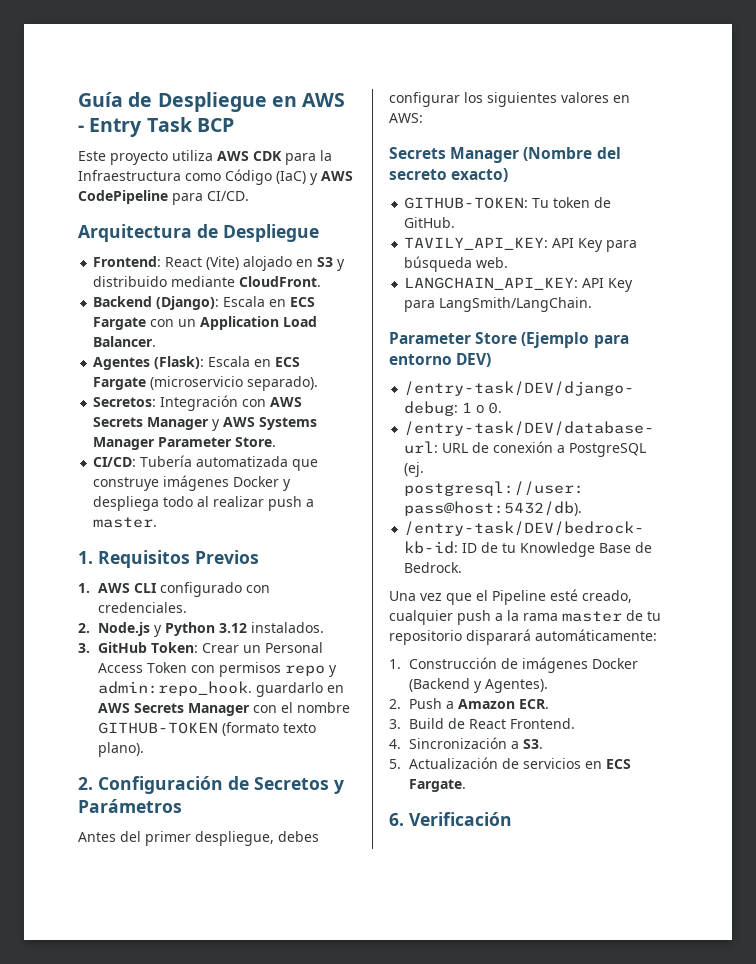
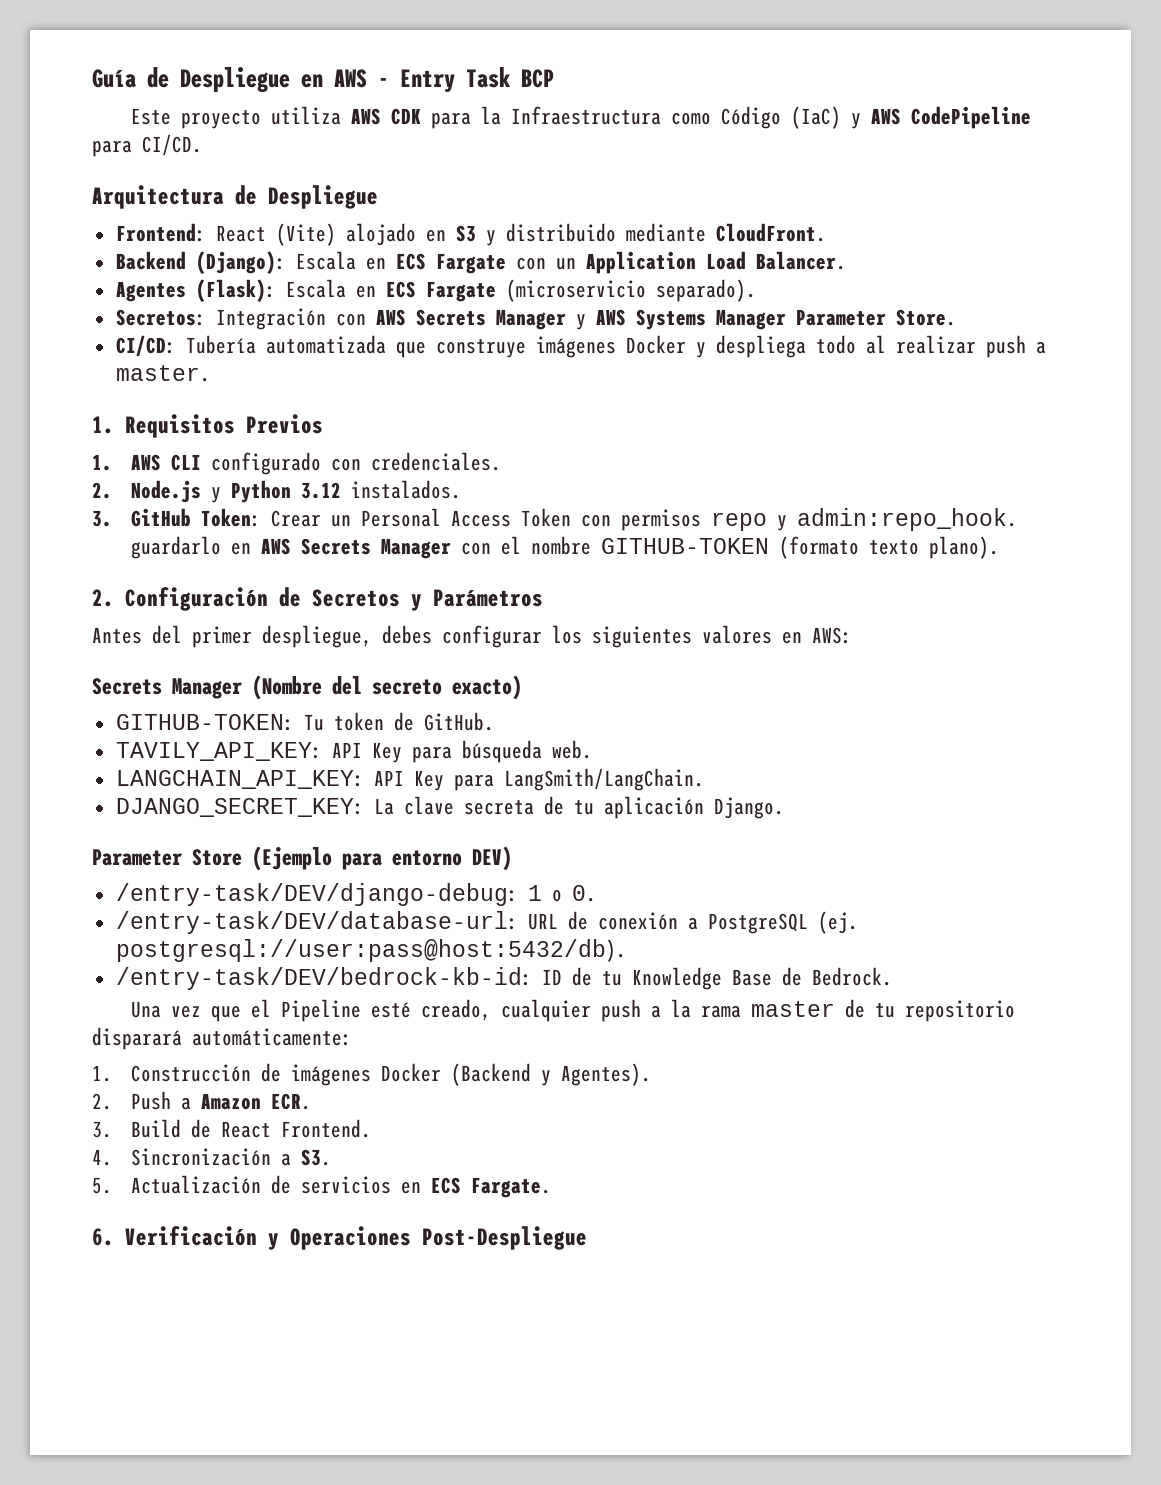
+ DJANGO_SECRET_KEY: La clave secreta de tu aplicación Django.
- 6. Verificación
+ 6. Verificación y Operaciones Post-Despliegue

